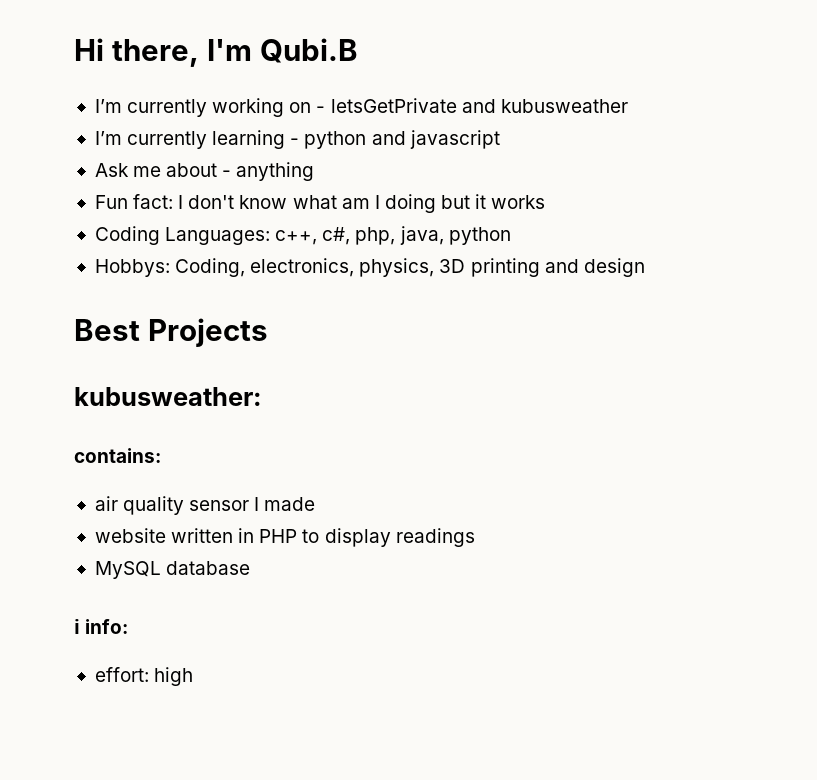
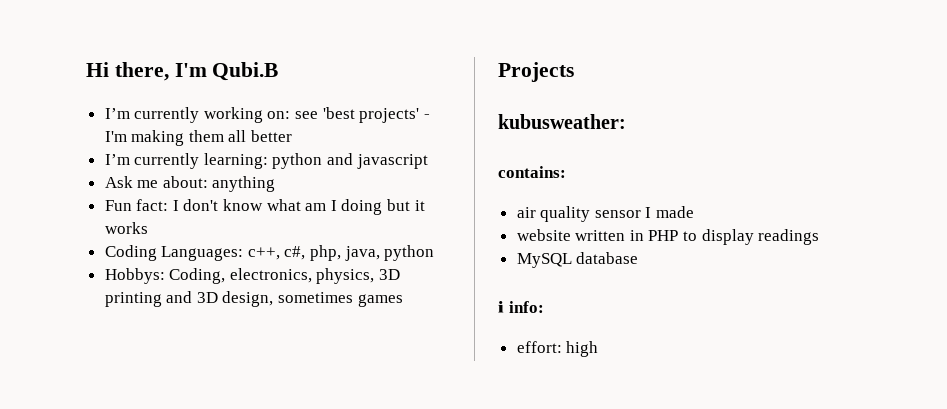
- I’m currently working on - letsGetPrivate and kubusweather
- I’m currently learning - python and javascript
+ I’m currently working on: see 'best projects' - I'm making them all better
+ I’m currently learning: python and javascript
- Ask me about - anything
+ Ask me about: anything
- Hobbys: Coding, electronics, physics, 3D printing and design
- Best Projects
+ Hobbys: Coding, electronics, physics, 3D printing and 3D design, sometimes games
+ Projects

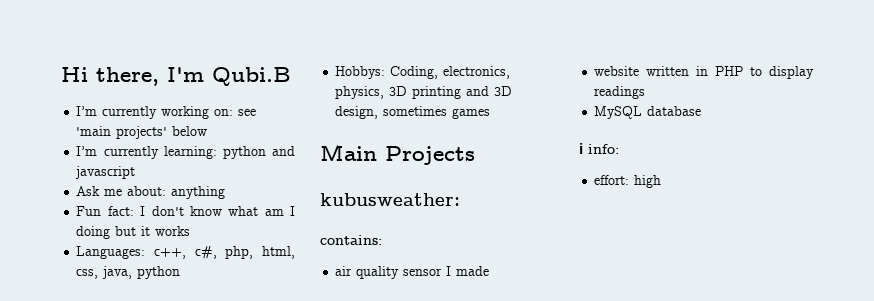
- I’m currently working on: see 'best projects' - I'm making them all better
+ I’m currently working on: see 'main projects' below
- Coding Languages: c++, c#, php, java, python
+ Languages: c++, c#, php, html, css, java, python
- Projects
+ Main Projects

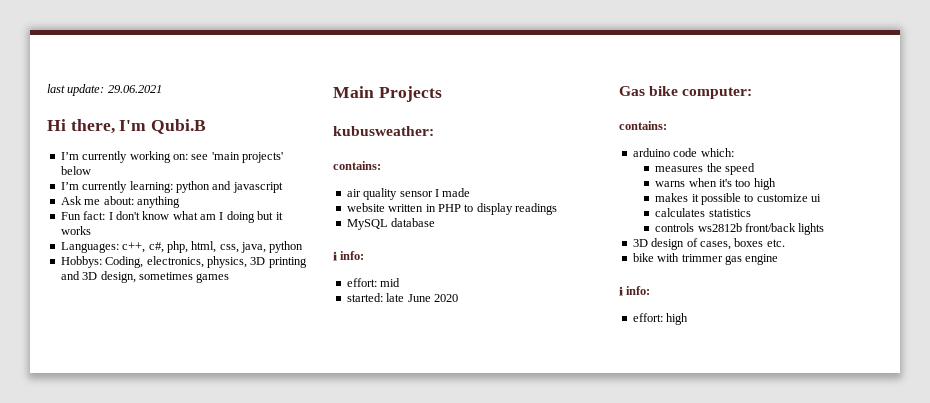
+ last update: 29.06.2021
+ effort: mid
+ started: late June 2020
+ Gas bike computer:
+ contains:
+ arduino code which:
+ measures the speed
+ warns when it's too high
+ makes it possible to customize ui
+ calculates statistics
+ controls ws2812b front/back lights
+ 3D design of cases, boxes etc.
+ bike with trimmer gas engine
+ ℹ info:

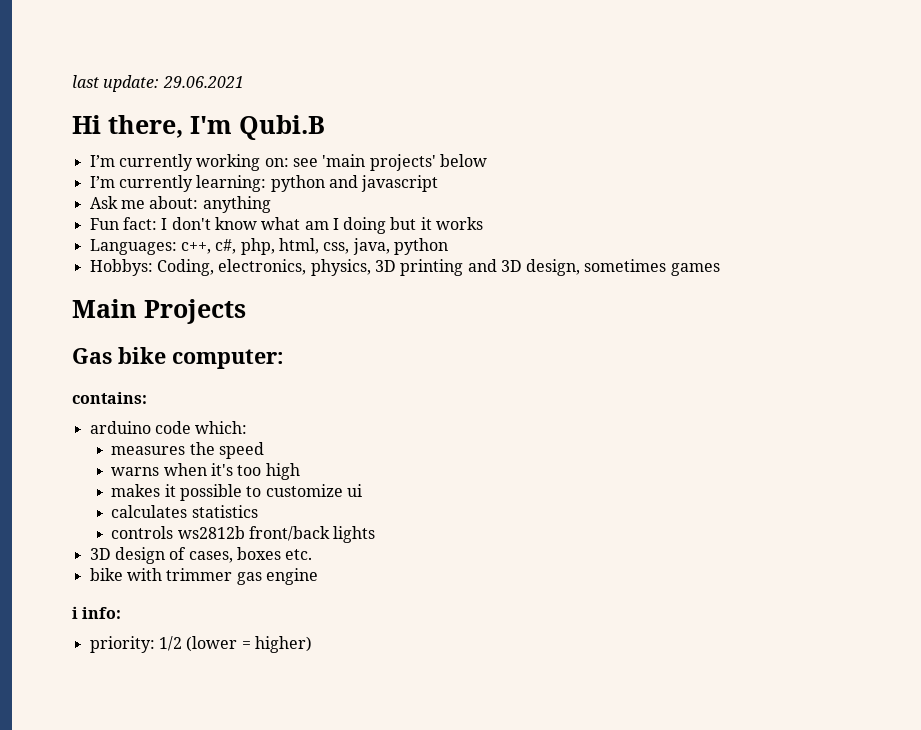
- kubusweather:
- contains:
- air quality sensor I made
- website written in PHP to display readings
- MySQL database
- ℹ info:
- effort: mid
- started: late June 2020
- effort: high
+ priority: 1/2 (lower = higher)

